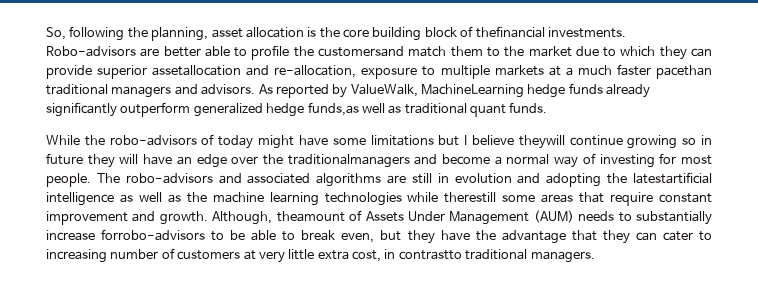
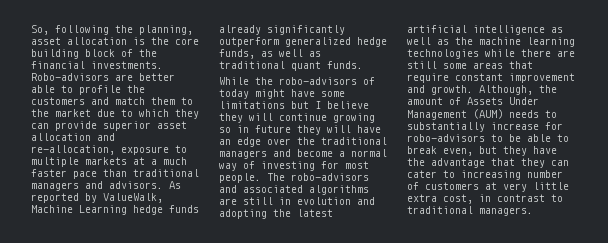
- So, following the planning, asset allocation is the core building block of thefinancial investments.
+ So, following the planning, asset allocation is the core building block of the financial investments.
- Robo-advisors are better able to profile the customersand match them to the market due to which they can provide superior assetallocation and re-allocation, exposure to multiple markets at a much faster pacethan traditional managers and advisors.
+ Robo-advisors are better able to profile the customers and match them to the market due to which they can provide superior asset allocation and re-allocation, exposure to multiple markets at a much faster pace than traditional managers and advisors.
- As reported by ValueWalk, MachineLearning hedge funds already significantly outperform generalized hedge funds,as well as traditional quant funds.
+ As reported by ValueWalk, Machine Learning hedge funds already significantly outperform generalized hedge funds, as well as traditional quant funds.
- While the robo-advisors of today might have some limitations but I believe theywill continue growing so in future they will have an edge over the traditionalmanagers and become a normal way of investing for most people.
+ While the robo-advisors of today might have some limitations but I believe they will continue growing so in future they will have an edge over the traditional managers and become a normal way of investing for most people.
- The robo-advisors and associated algorithms are still in evolution and adopting the latestartificial intelligence as well as the machine learning technologies while therestill some areas that require constant improvement and growth.
+ The robo-advisors and associated algorithms are still in evolution and adopting the latest artificial intelligence as well as the machine learning technologies while there are still some areas that require constant improvement and growth.
- Although, theamount of Assets Under Management (AUM) needs to substantially increase forrobo-advisors to be able to break even, but they have the advantage that they can cater to increasing number of customers at very little extra cost, in contrastto traditional managers.
+ Although, the amount of Assets Under Management (AUM) needs to substantially increase for robo-advisors to be able to break even, but they have the advantage that they can cater to increasing number of customers at very little extra cost, in contrast to traditional managers.

